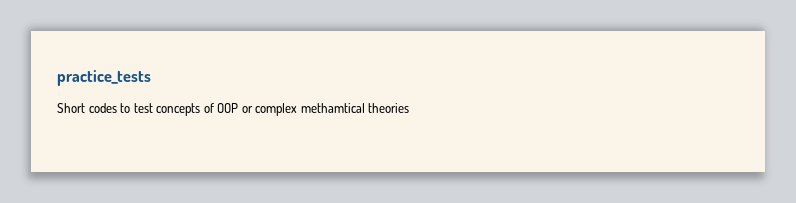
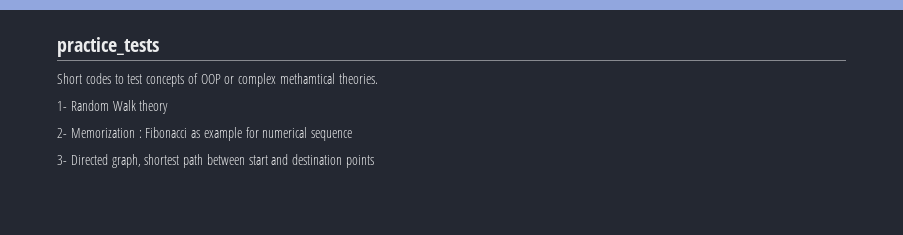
- Short codes to test concepts of OOP or complex methamtical theories
+ Short codes to test concepts of OOP or complex methamtical theories.
+ 1- Random Walk theory
+ 2- Memorization : Fibonacci as example for numerical sequence
+ 3- Directed graph, shortest path between start and destination points

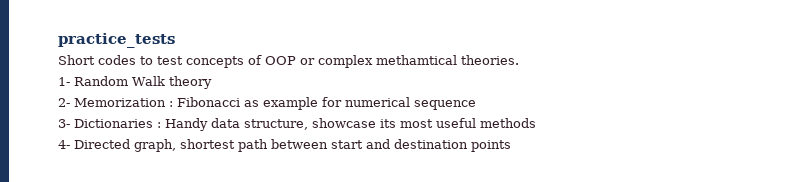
- 3- Directed graph, shortest path between start and destination points
+ 3- Dictionaries : Handy data structure, showcase its most useful methods
+ 4- Directed graph, shortest path between start and destination points

